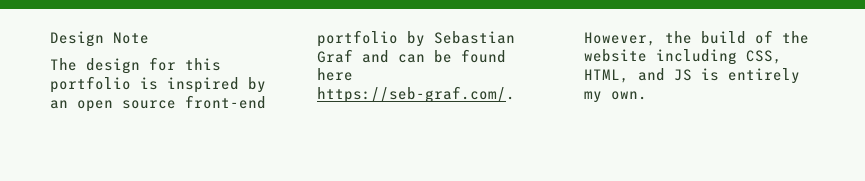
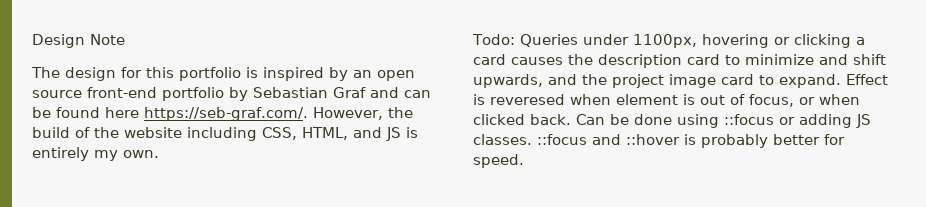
+ Todo: Queries under 1100px, hovering or clicking a card causes the description card to minimize and shift upwards, and the project image card to expand. Effect is reveresed when element is out of focus, or when clicked back. Can be done using ::focus or adding JS classes. ::focus and ::hover is probably better for speed.

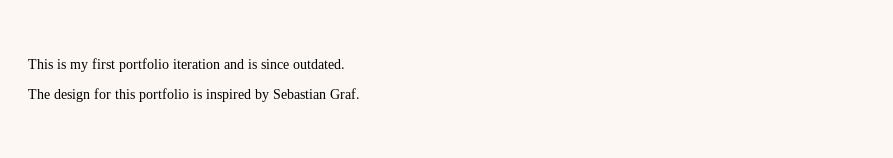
- Design Note
+ This is my first portfolio iteration and is since outdated.
- The design for this portfolio is inspired by an open source front-end portfolio by Sebastian Graf and can be found here https://seb-graf.com/. However, the build of the website including CSS, HTML, and JS is entirely my own.
- Todo: Queries under 1100px, hovering or clicking a card causes the description card to minimize and shift upwards, and the project image card to expand. Effect is reveresed when element is out of focus, or when clicked back. Can be done using ::focus or adding JS classes. ::focus and ::hover is probably better for speed.
+ The design for this portfolio is inspired by Sebastian Graf.

